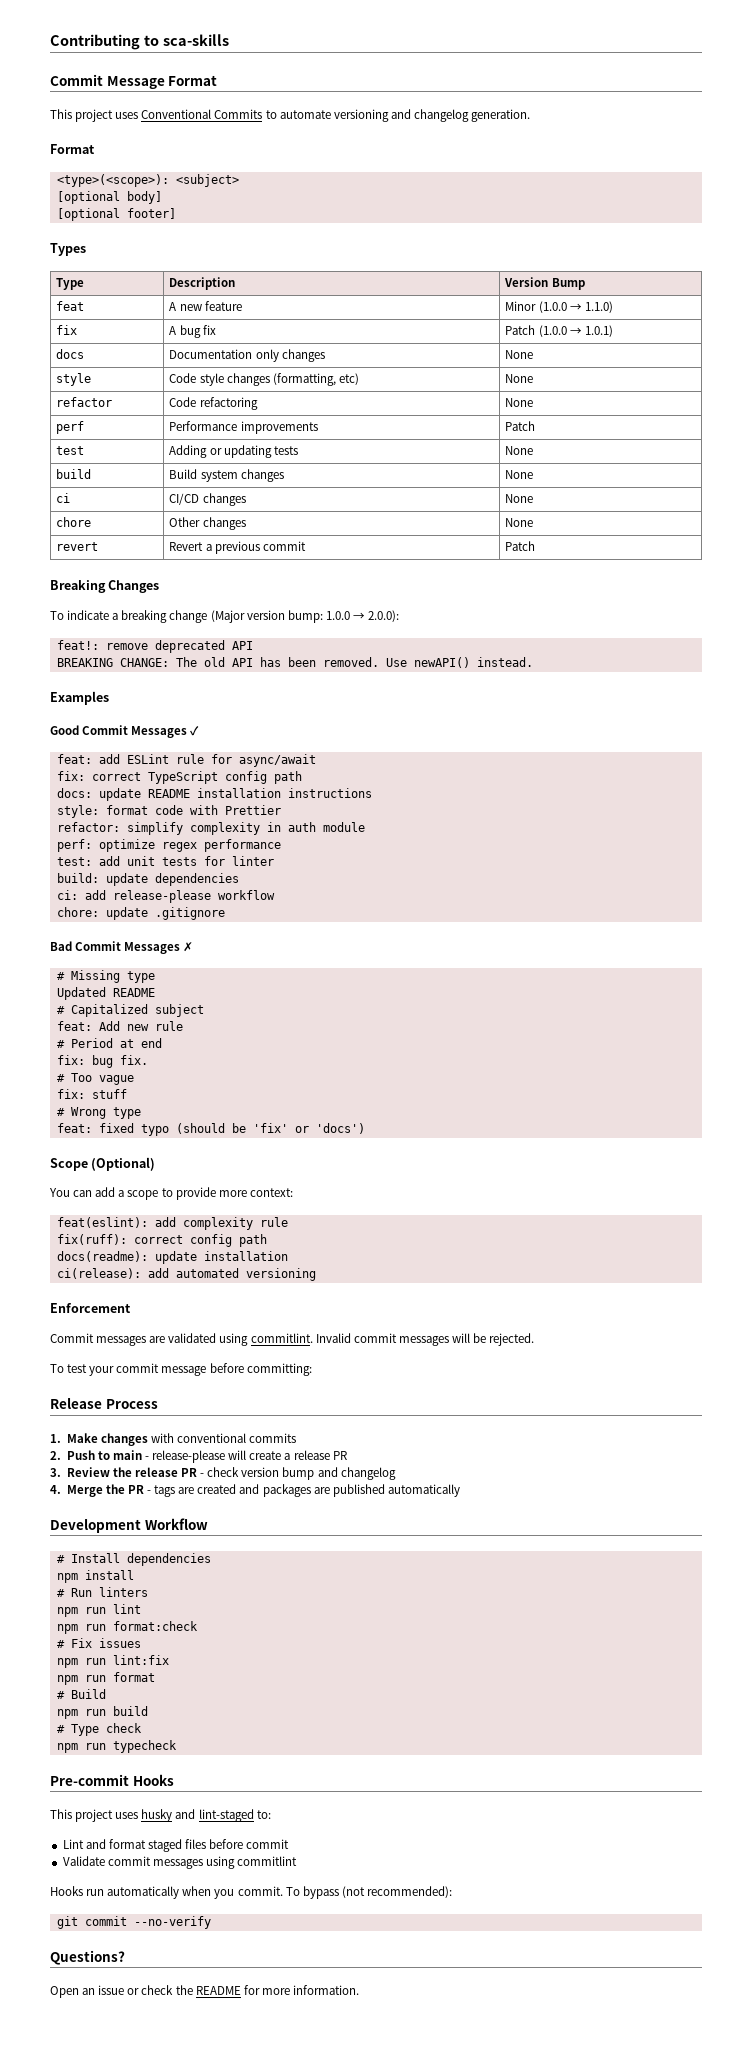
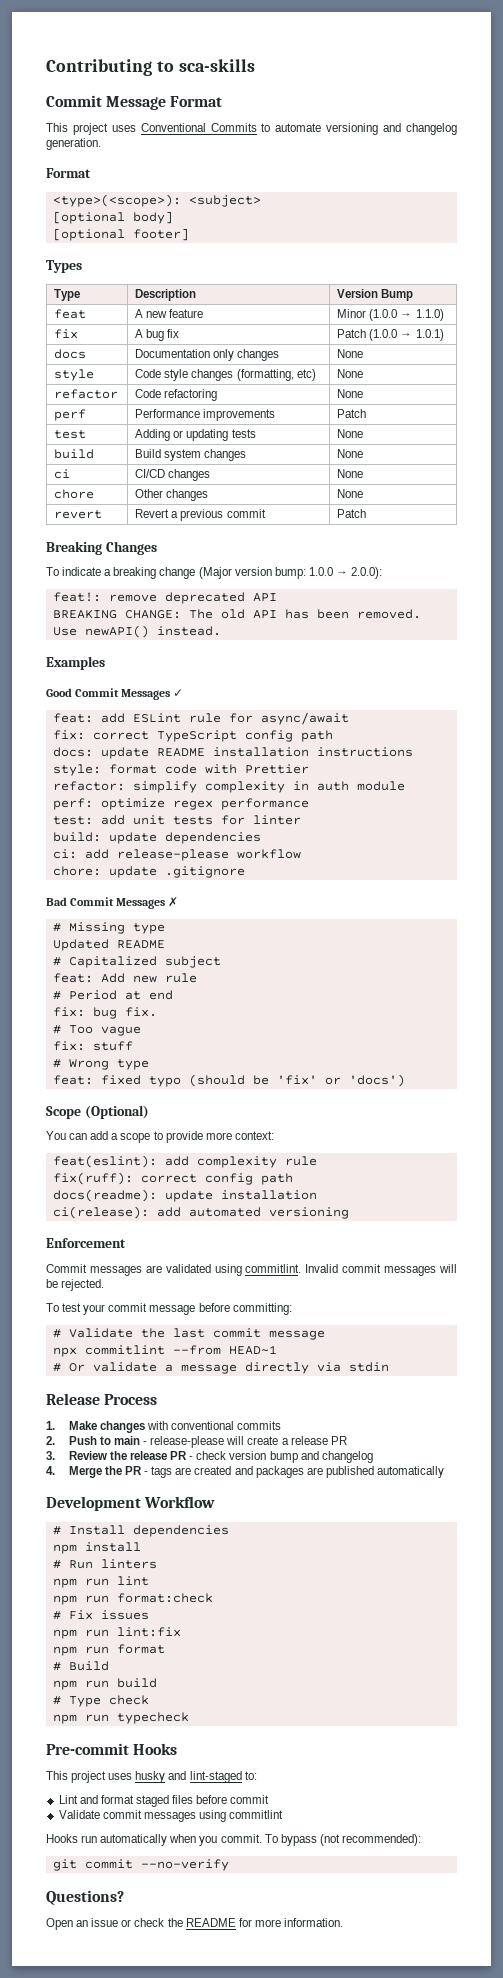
+ # Validate the last commit message
+ npx commitlint --from HEAD~1
+ # Or validate a message directly via stdin

